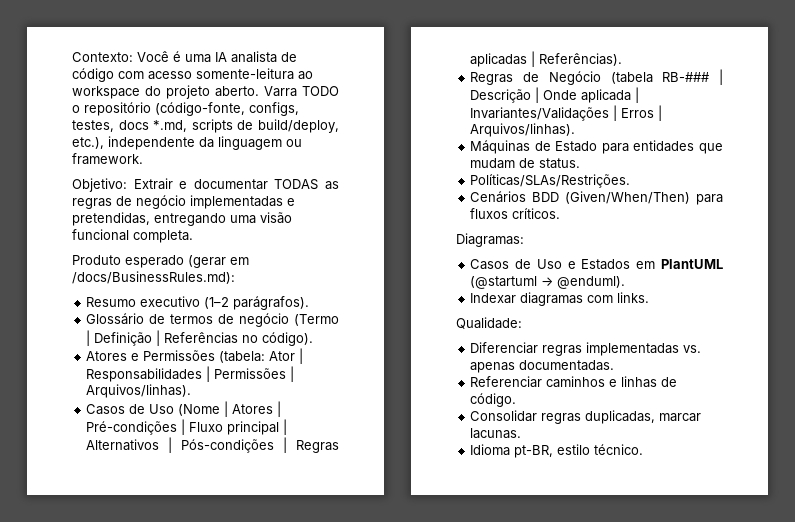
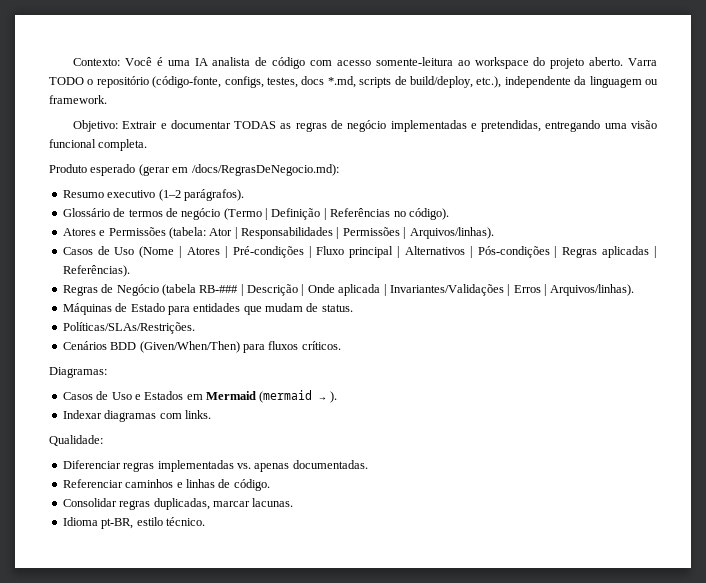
- Produto esperado (gerar em /docs/BusinessRules.md):
+ Produto esperado (gerar em /docs/RegrasDeNegocio.md):
- Casos de Uso e Estados em PlantUML (@startuml → @enduml).
+ Casos de Uso e Estados em Mermaid (mermaid → ).

